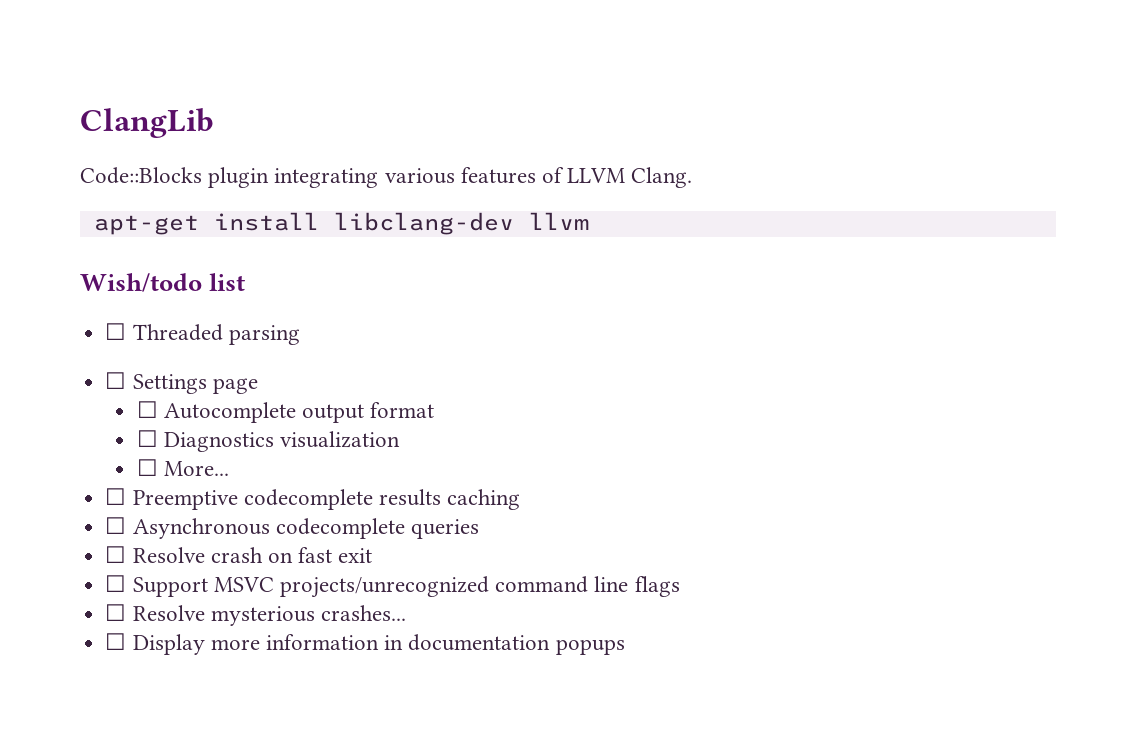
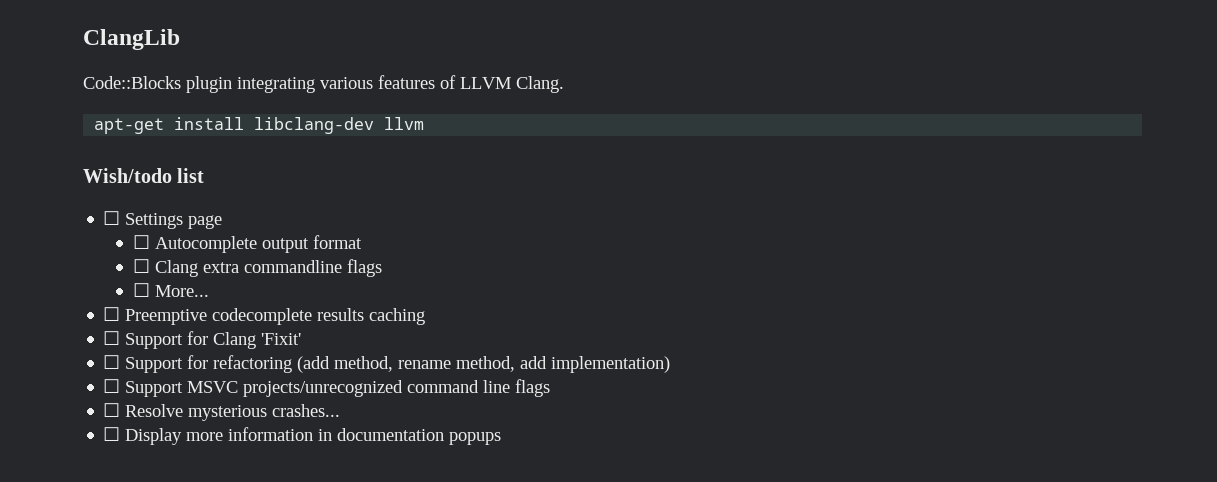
- ☐ Threaded parsing
- ☐ Diagnostics visualization
+ ☐ Clang extra commandline flags
- ☐ Asynchronous codecomplete queries
- ☐ Resolve crash on fast exit
+ ☐ Support for Clang 'Fixit'
+ ☐ Support for refactoring (add method, rename method, add implementation)

